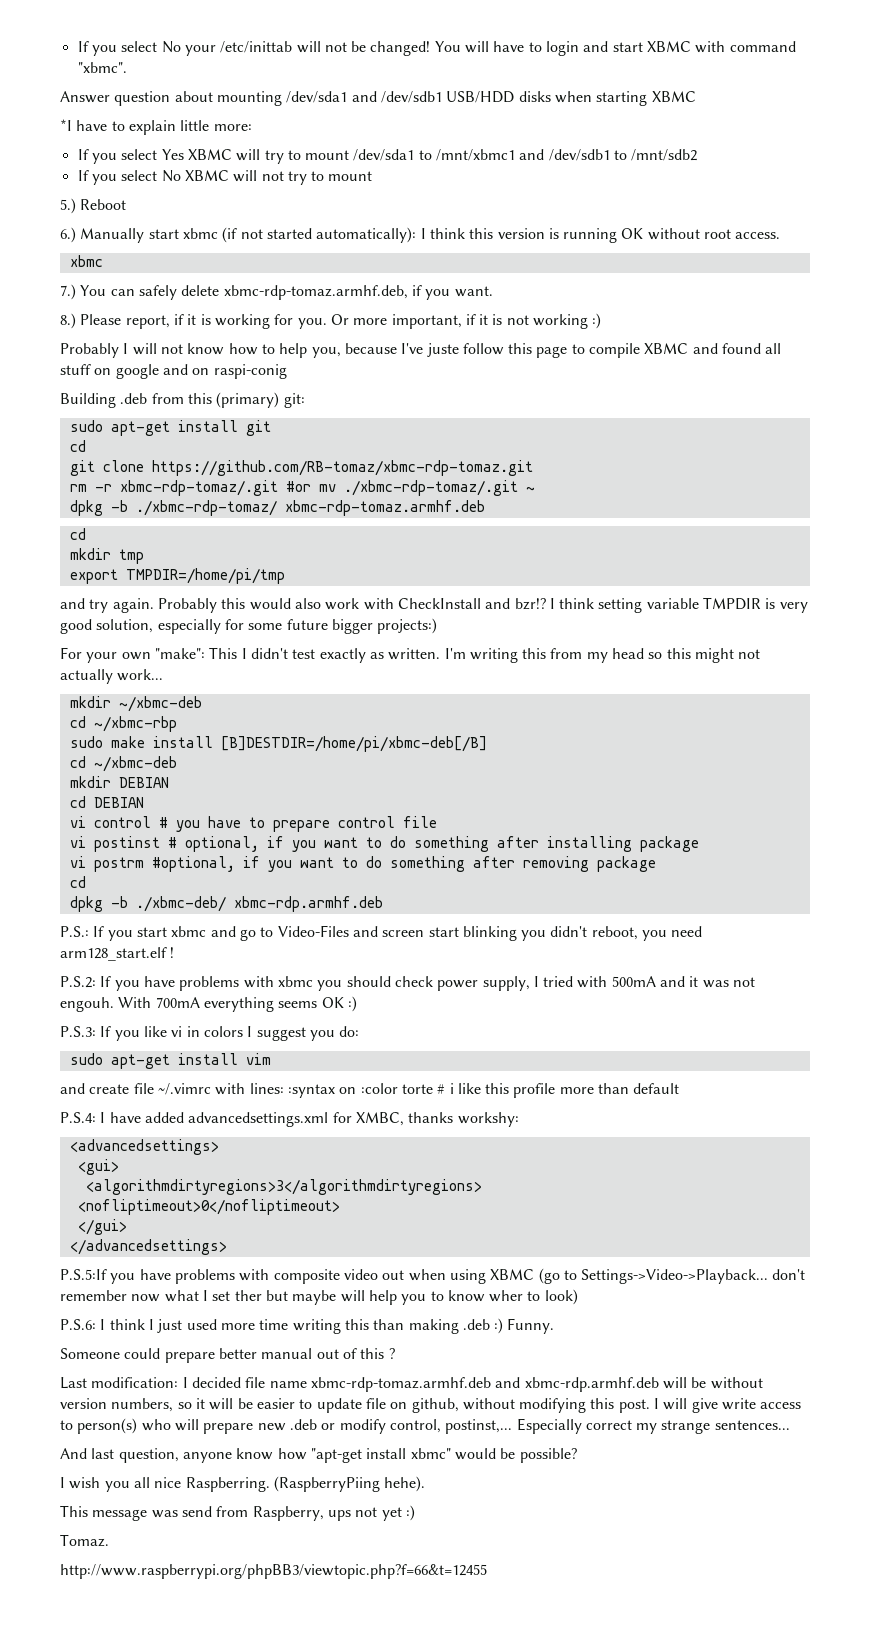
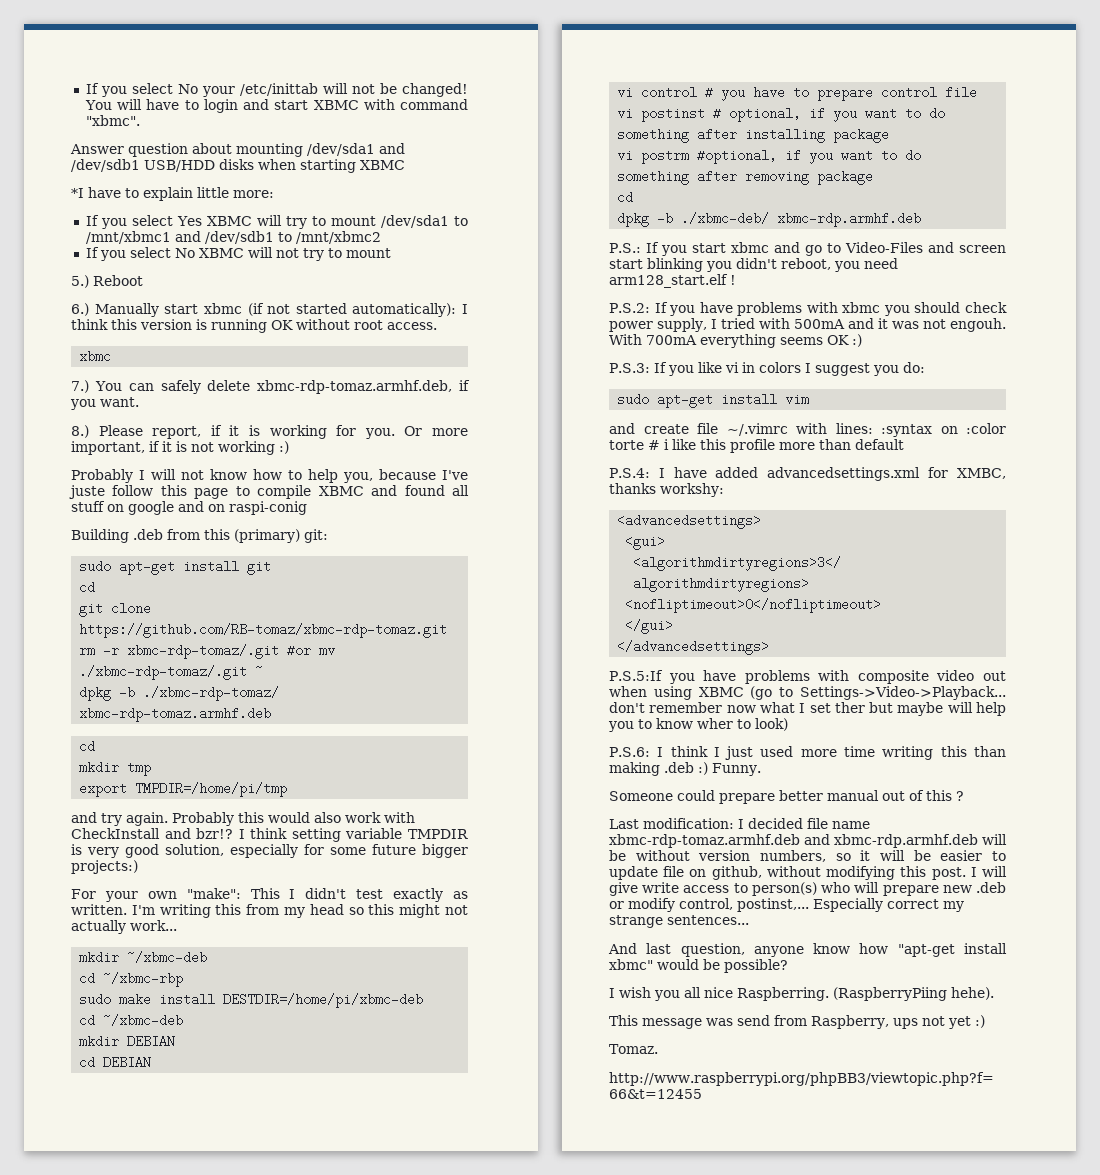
- If you select Yes XBMC will try to mount /dev/sda1 to /mnt/xbmc1 and /dev/sdb1 to /mnt/sdb2
+ If you select Yes XBMC will try to mount /dev/sda1 to /mnt/xbmc1 and /dev/sdb1 to /mnt/xbmc2
- sudo make install [B]DESTDIR=/home/pi/xbmc-deb[/B]
+ sudo make install DESTDIR=/home/pi/xbmc-deb

